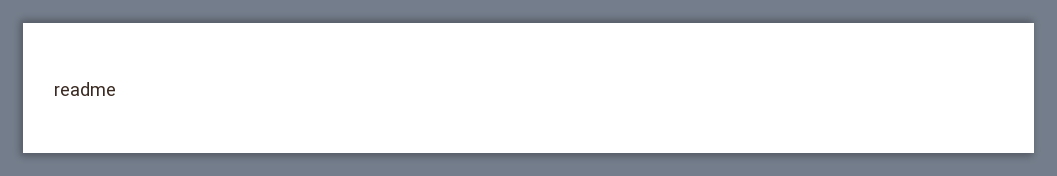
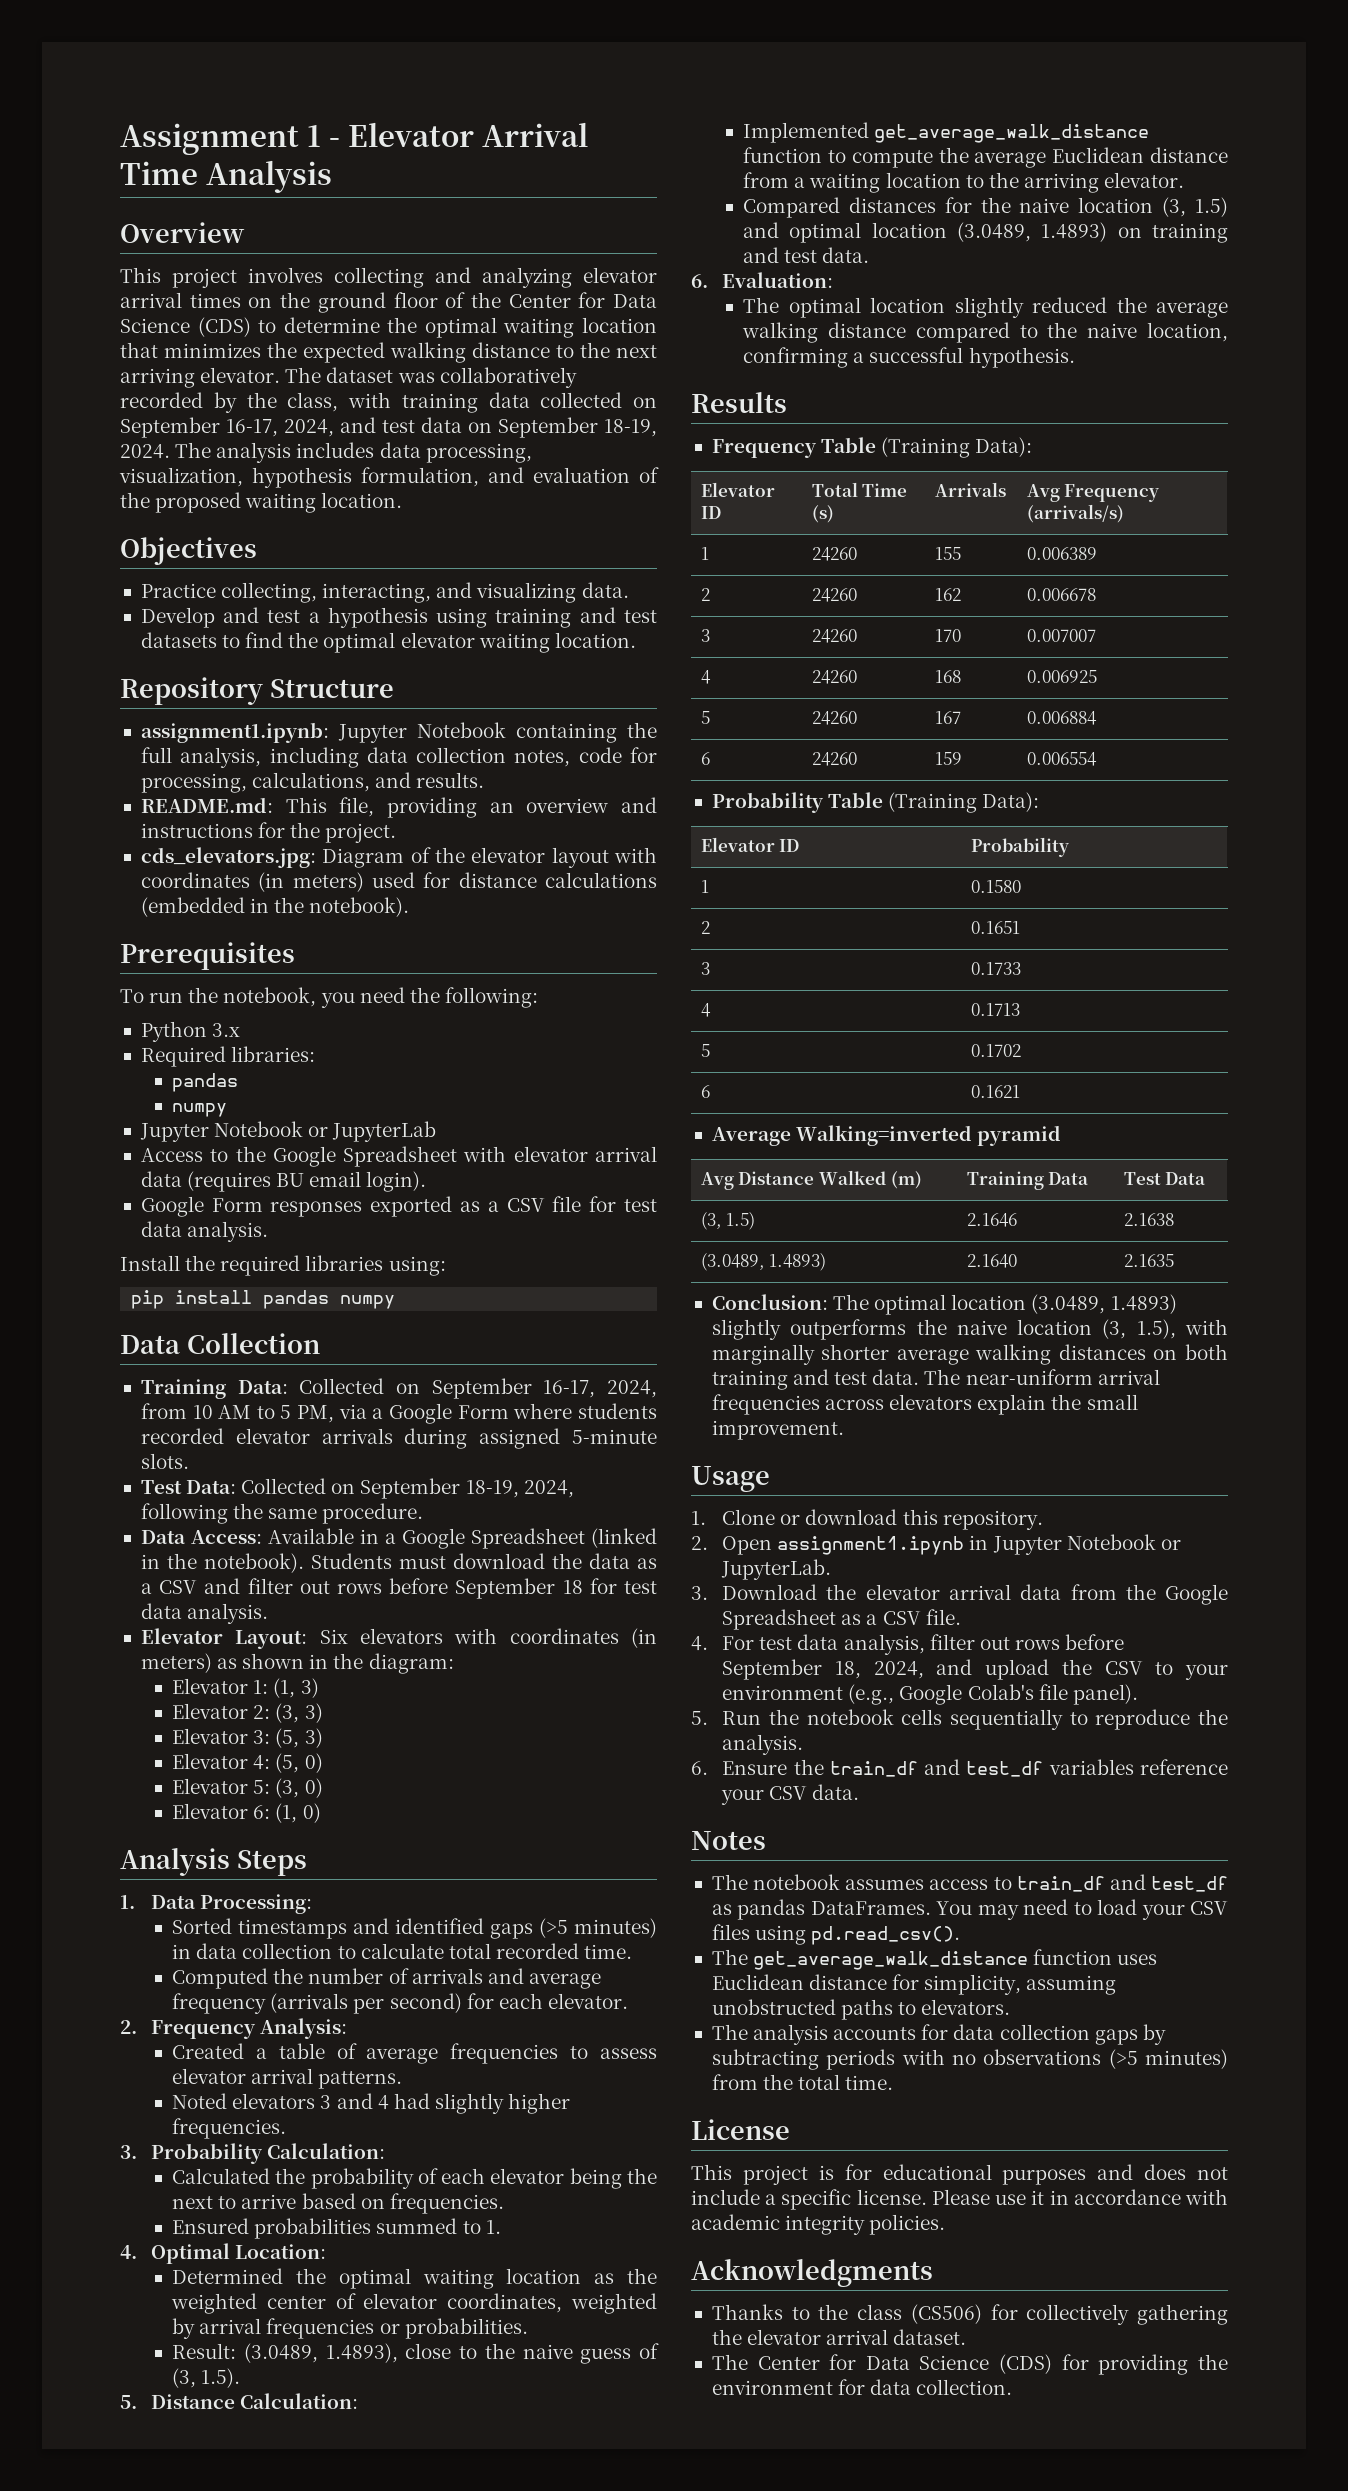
- readme
+ Assignment 1 - Elevator Arrival Time Analysis
+ Overview
+ This project involves collecting and analyzing elevator arrival times on the ground floor of the Center for Data Science (CDS) to determine the optimal waiting location that minimizes the expected walking distance to the next arriving elevator. The dataset was collaboratively recorded by the class, with training data collected on September 16-17, 2024, and test data on September 18-19, 2024. The analysis includes data processing, visualization, hypothesis formulation, and evaluation of the proposed waiting location.
+ Objectives
+ Practice collecting, interacting, and visualizing data.
+ Develop and test a hypothesis using training and test datasets to find the optimal elevator waiting location.
+ Repository Structure
+ assignment1.ipynb: Jupyter Notebook containing the full analysis, including data collection notes, code for processing, calculations, and results.
+ README.md: This file, providing an overview and instructions for the project.
+ cds_elevators.jpg: Diagram of the elevator layout with coordinates (in meters) used for distance calculations (embedded in the notebook).
+ Prerequisites
+ To run the notebook, you need the following:
+ Python 3.x
+ Required libraries:
+ pandas
+ numpy
+ Jupyter Notebook or JupyterLab
+ Access to the Google Spreadsheet with elevator arrival data (requires BU email login).
+ Google Form responses exported as a CSV file for test data analysis.
+ Install the required libraries using:
+ pip install pandas numpy
+ Data Collection
+ Training Data: Collected on September 16-17, 2024, from 10 AM to 5 PM, via a Google Form where students recorded elevator arrivals during assigned 5-minute slots.
+ Test Data: Collected on September 18-19, 2024, following the same procedure.
+ Data Access: Available in a Google Spreadsheet (linked in the notebook). Students must download the data as a CSV and filter out rows before September 18 for test data analysis.
+ Elevator Layout: Six elevators with coordinates (in meters) as shown in the diagram:
+ Elevator 1: (1, 3)
+ Elevator 2: (3, 3)
+ Elevator 3: (5, 3)
+ Elevator 4: (5, 0)
+ Elevator 5: (3, 0)
+ Elevator 6: (1, 0)
+ Analysis Steps
+ 1. Data Processing:
+ Sorted timestamps and identified gaps (>5 minutes) in data collection to calculate total recorded time.
+ Computed the number of arrivals and average frequency (arrivals per second) for each elevator.
+ 2. Frequency Analysis:
+ Created a table of average frequencies to assess elevator arrival patterns.
+ Noted elevators 3 and 4 had slightly higher frequencies.
+ 3. Probability Calculation:
+ Calculated the probability of each elevator being the next to arrive based on frequencies.
+ Ensured probabilities summed to 1.
+ 4. Optimal Location:
+ Determined the optimal waiting location as the weighted center of elevator coordinates, weighted by arrival frequencies or probabilities.
+ Result: (3.0489, 1.4893), close to the naive guess of (3, 1.5).
+ 5. Distance Calculation:
+ Implemented get_average_walk_distance function to compute the average Euclidean distance from a waiting location to the arriving elevator.
+ Compared distances for the naive location (3, 1.5) and optimal location (3.0489, 1.4893) on training and test data.
+ 6. Evaluation:
+ The optimal location slightly reduced the average walking distance compared to the naive location, confirming a successful hypothesis.
+ Results
+ Frequency Table (Training Data):
+ Elevator ID | Total Time (s) | Arrivals | Avg Frequency (arrivals/s)
+ 1 | 24260 | 155 | 0.006389
+ 2 | 24260 | 162 | 0.006678
+ 3 | 24260 | 170 | 0.007007
+ 4 | 24260 | 168 | 0.006925
+ 5 | 24260 | 167 | 0.006884
+ 6 | 24260 | 159 | 0.006554
+ Probability Table (Training Data):
+ Elevator ID | Probability
+ 1 | 0.1580
+ 2 | 0.1651
+ 3 | 0.1733
+ 4 | 0.1713
+ 5 | 0.1702
+ 6 | 0.1621
+ Average Walking=inverted pyramid
+ Avg Distance Walked (m) | Training Data | Test Data
+ (3, 1.5) | 2.1646 | 2.1638
+ (3.0489, 1.4893) | 2.1640 | 2.1635
+ Conclusion: The optimal location (3.0489, 1.4893) slightly outperforms the naive location (3, 1.5), with marginally shorter average walking distances on both training and test data. The near-uniform arrival frequencies across elevators explain the small improvement.
+ Usage
+ 1. Clone or download this repository.
+ 2. Open assignment1.ipynb in Jupyter Notebook or JupyterLab.
+ 3. Download the elevator arrival data from the Google Spreadsheet as a CSV file.
+ 4. For test data analysis, filter out rows before September 18, 2024, and upload the CSV to your environment (e.g., Google Colab's file panel).
+ 5. Run the notebook cells sequentially to reproduce the analysis.
+ 6. Ensure the train_df and test_df variables reference your CSV data.
+ Notes
+ The notebook assumes access to train_df and test_df as pandas DataFrames. You may need to load your CSV files using pd.read_csv().
+ The get_average_walk_distance function uses Euclidean distance for simplicity, assuming unobstructed paths to elevators.
+ The analysis accounts for data collection gaps by subtracting periods with no observations (>5 minutes) from the total time.
+ License
+ This project is for educational purposes and does not include a specific license. Please use it in accordance with academic integrity policies.
+ Acknowledgments
+ Thanks to the class (CS506) for collectively gathering the elevator arrival dataset.
+ The Center for Data Science (CDS) for providing the environment for data collection.

